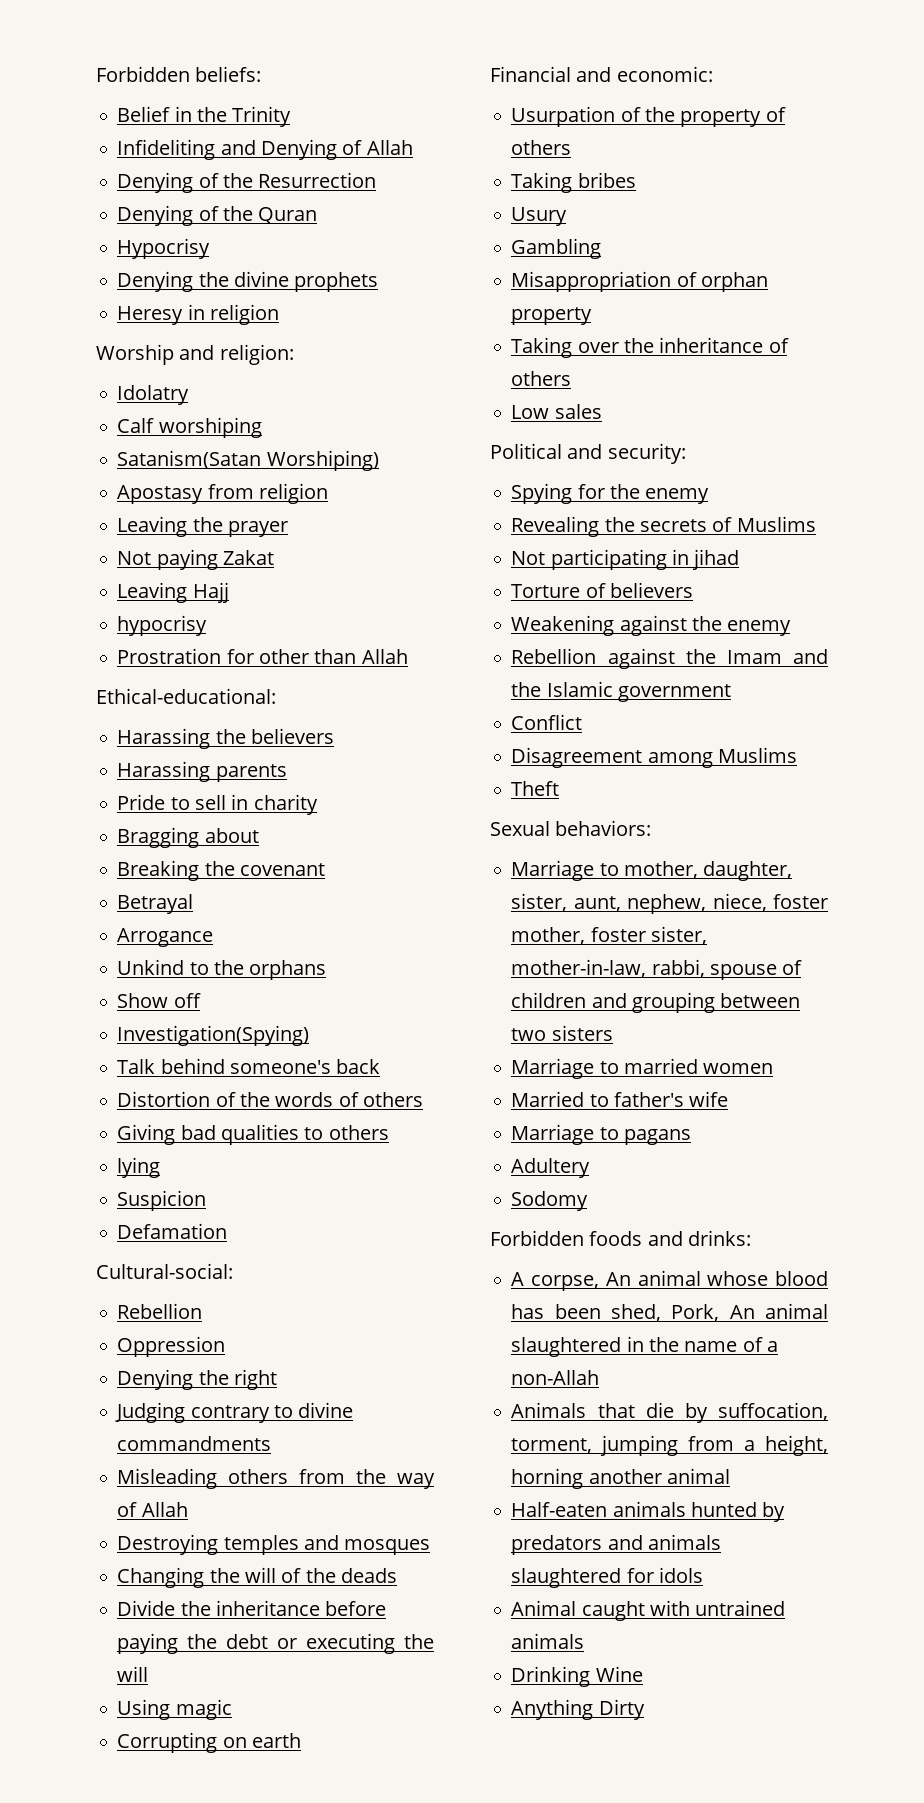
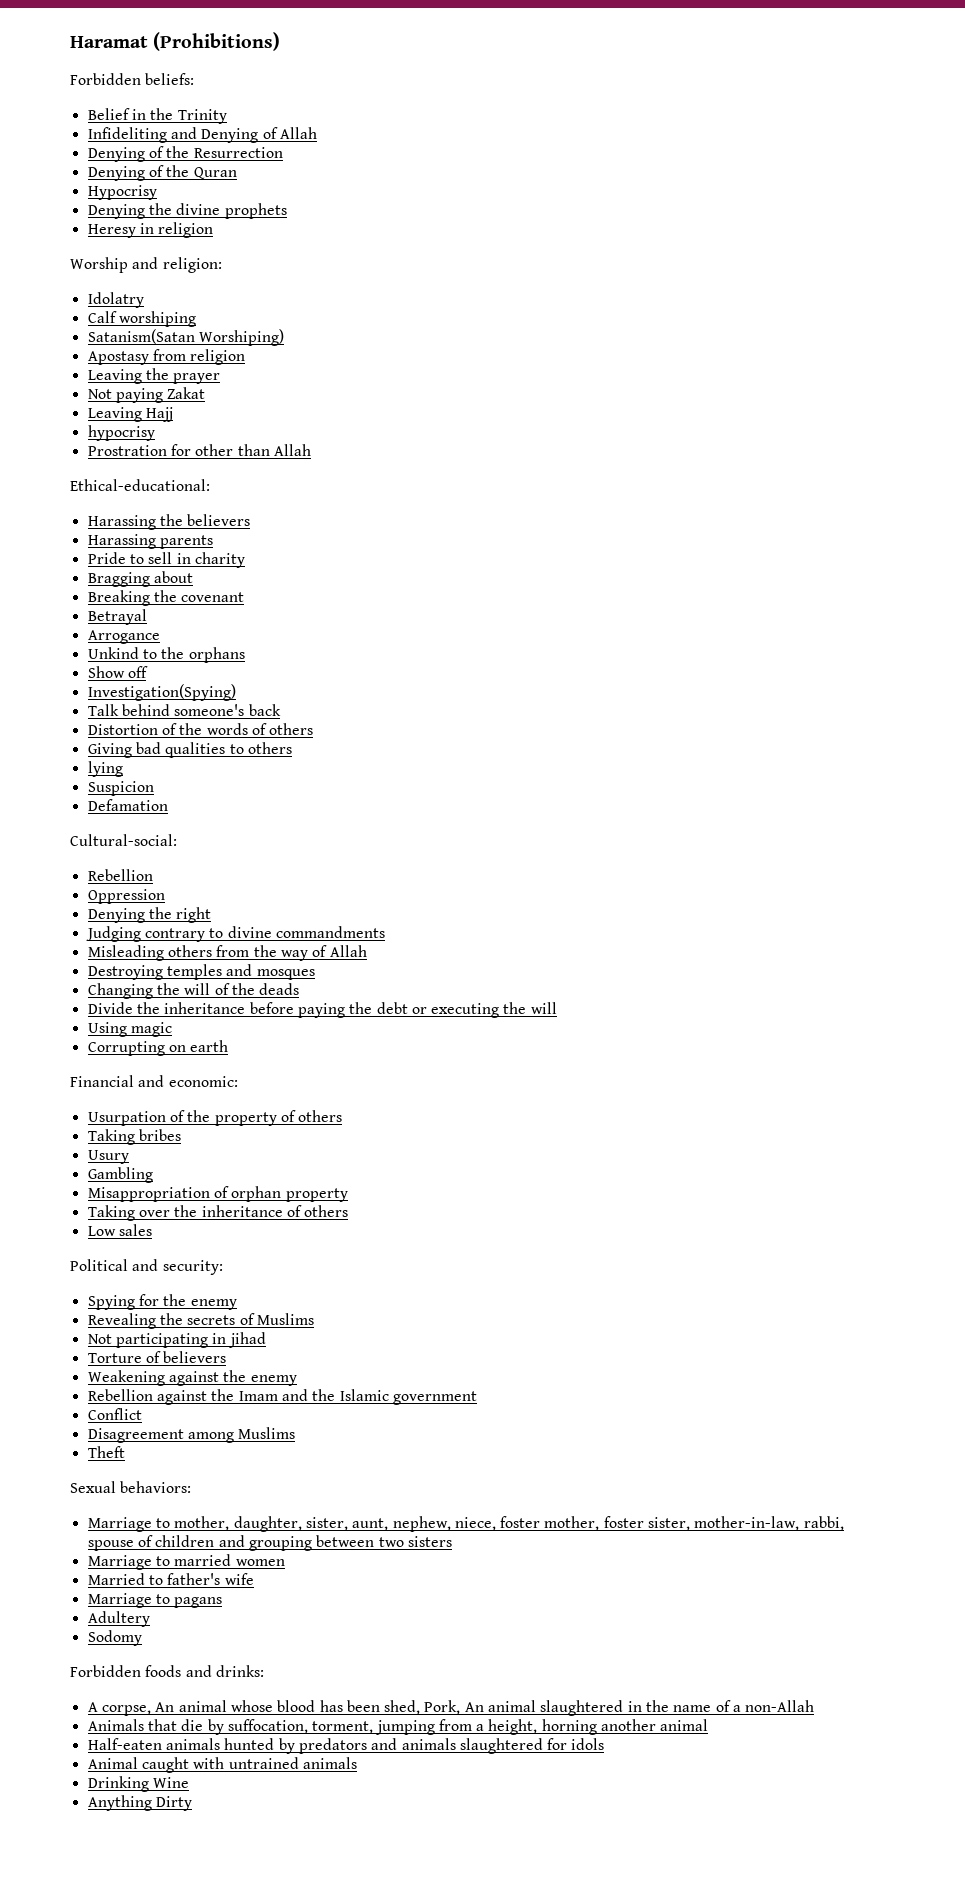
+ Haramat (Prohibitions)

